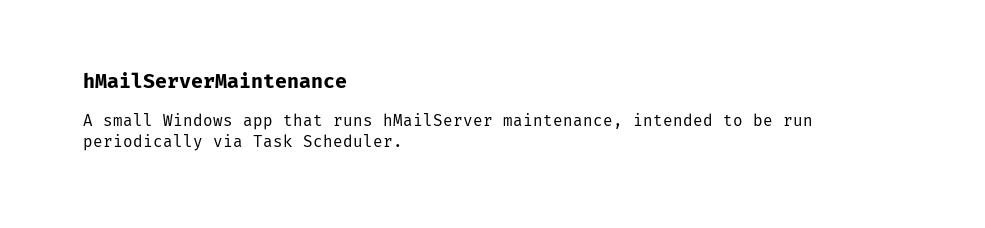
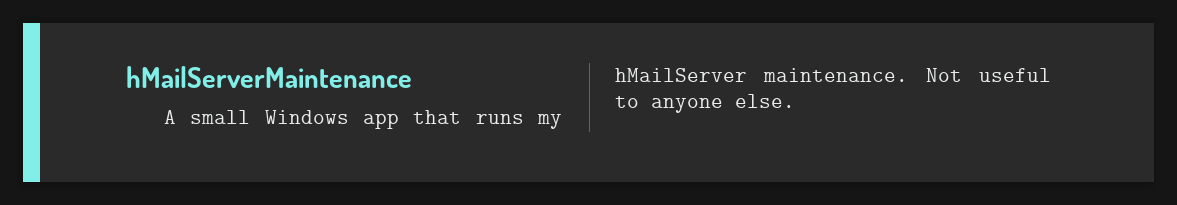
- A small Windows app that runs hMailServer maintenance, intended to be run periodically via Task Scheduler.
+ A small Windows app that runs my hMailServer maintenance. Not useful to anyone else.

